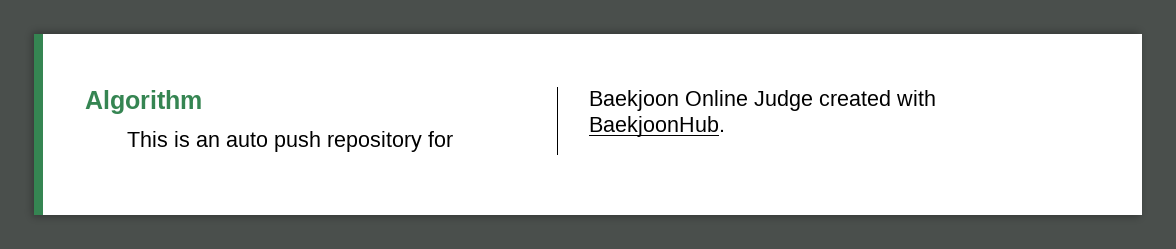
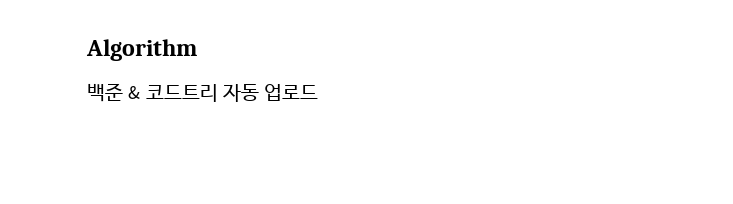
- This is an auto push repository for Baekjoon Online Judge created with BaekjoonHub.
+ 백준 & 코드트리 자동 업로드

